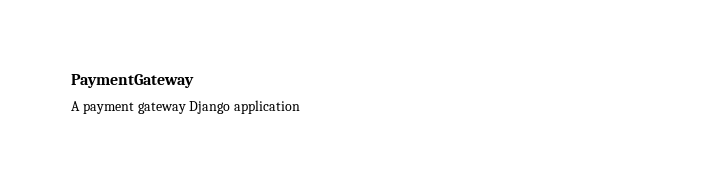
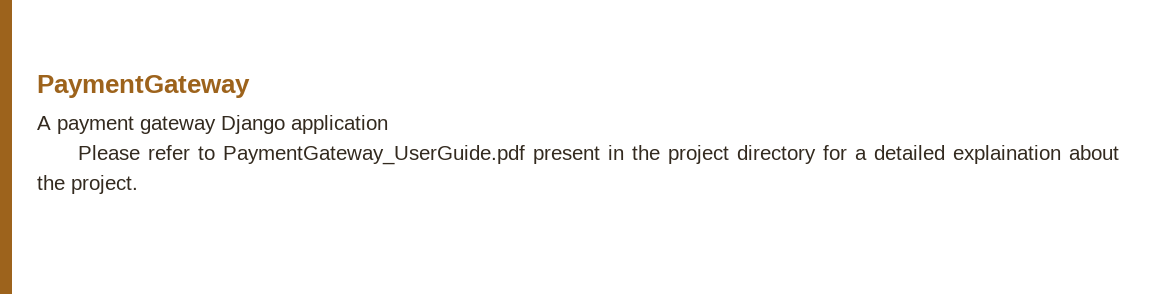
+ Please refer to PaymentGateway_UserGuide.pdf present in the project directory for a detailed explaination about the project.

